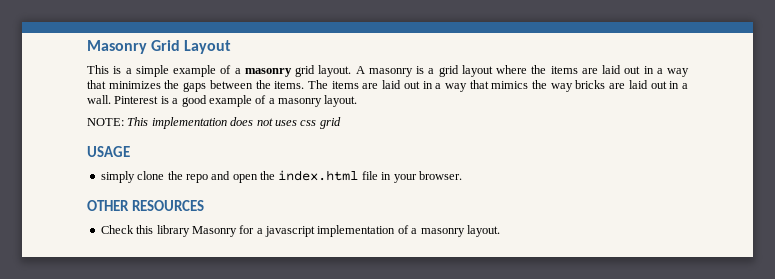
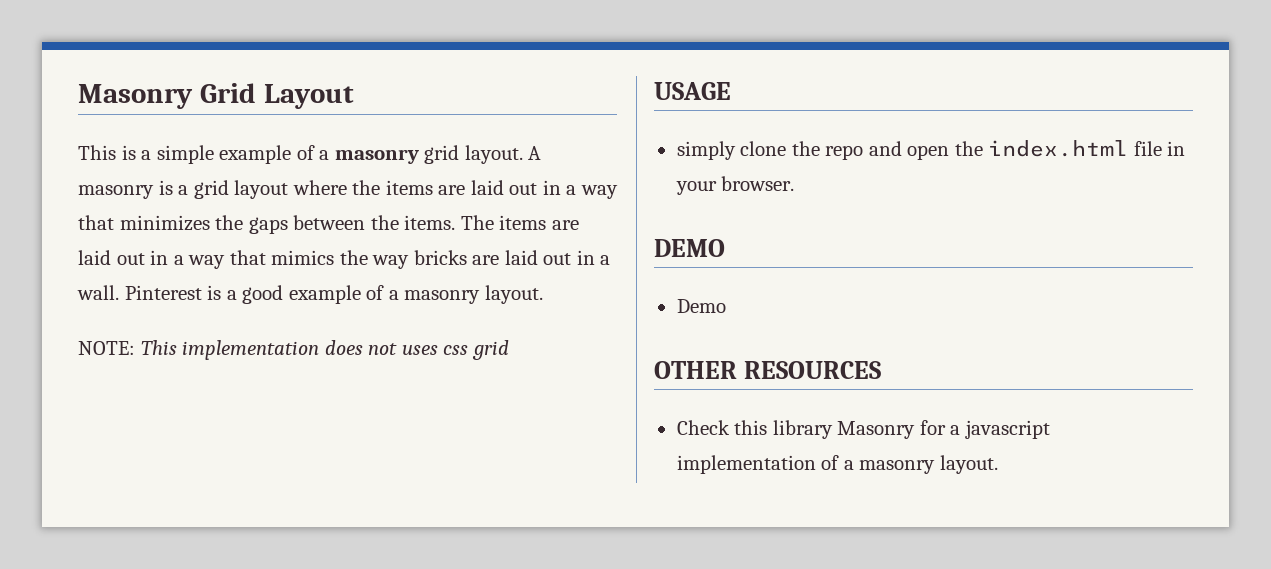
+ DEMO
+ Demo

